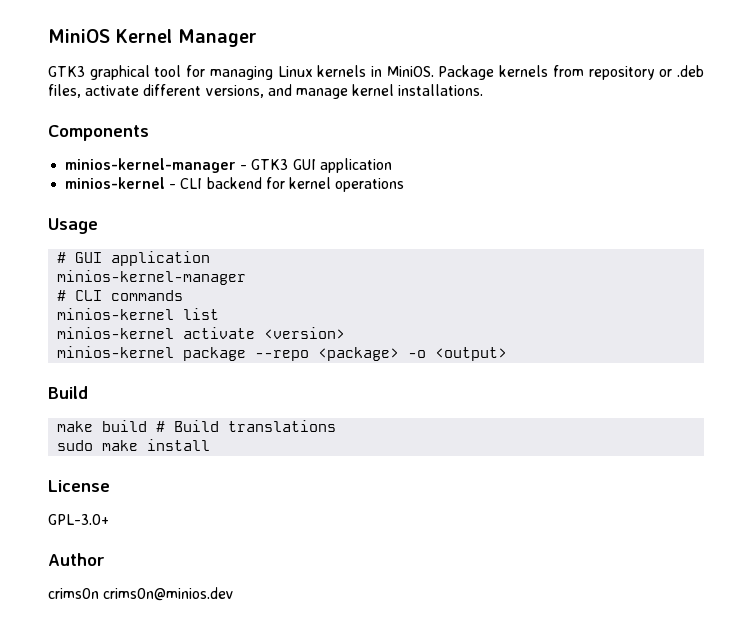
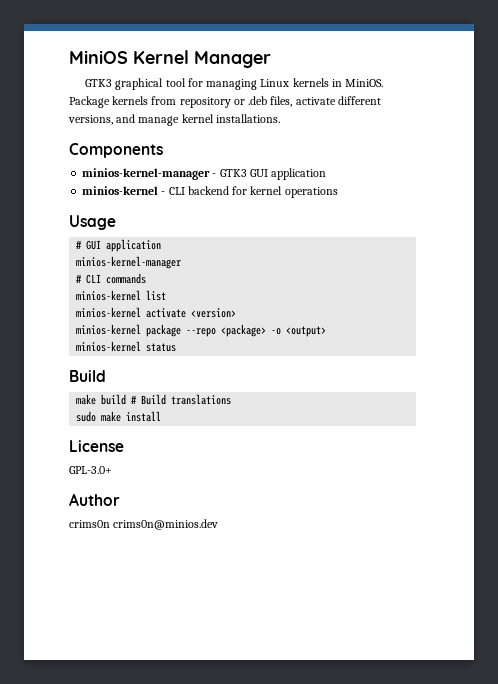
+ minios-kernel status

